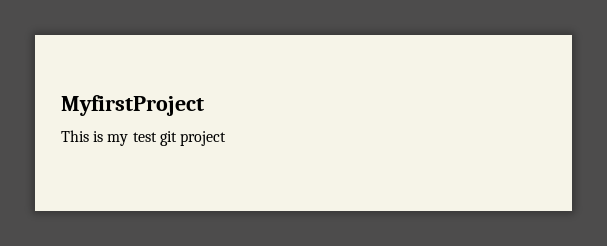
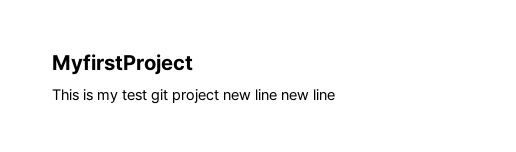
- This is my test git project
+ This is my test git project new line new line

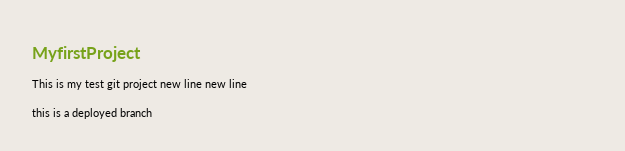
+ this is a deployed branch

